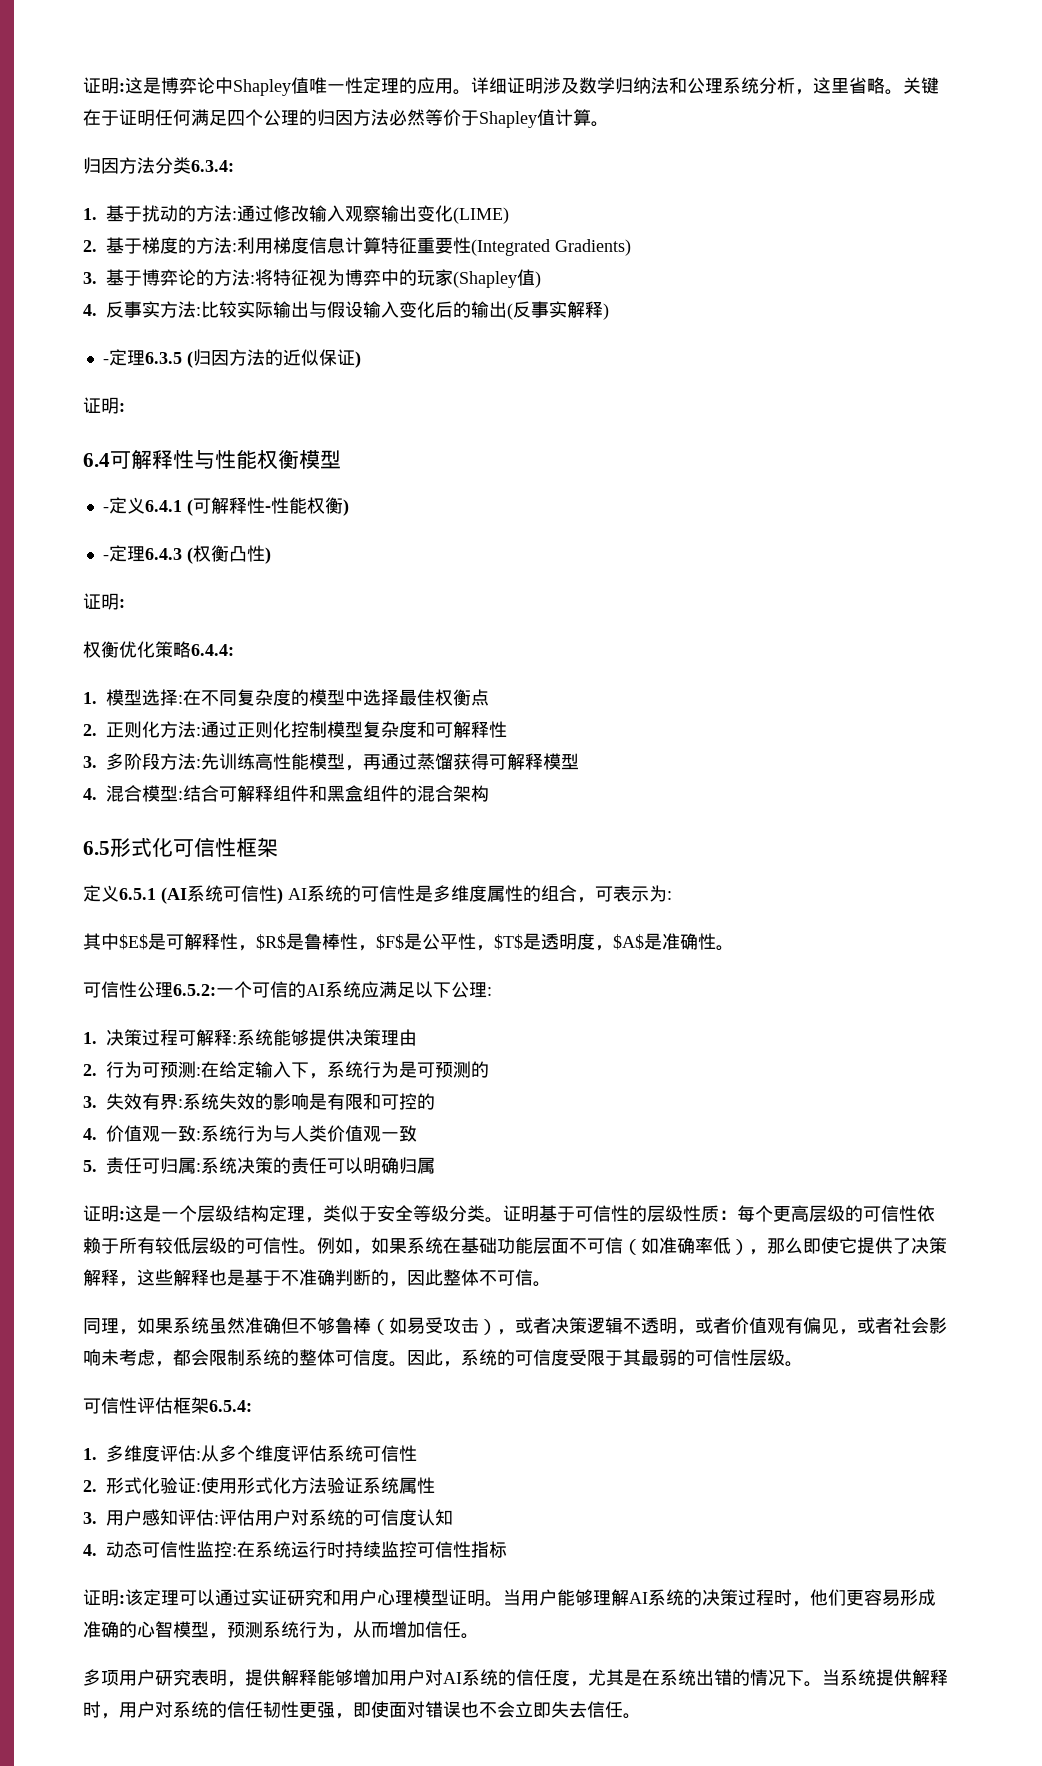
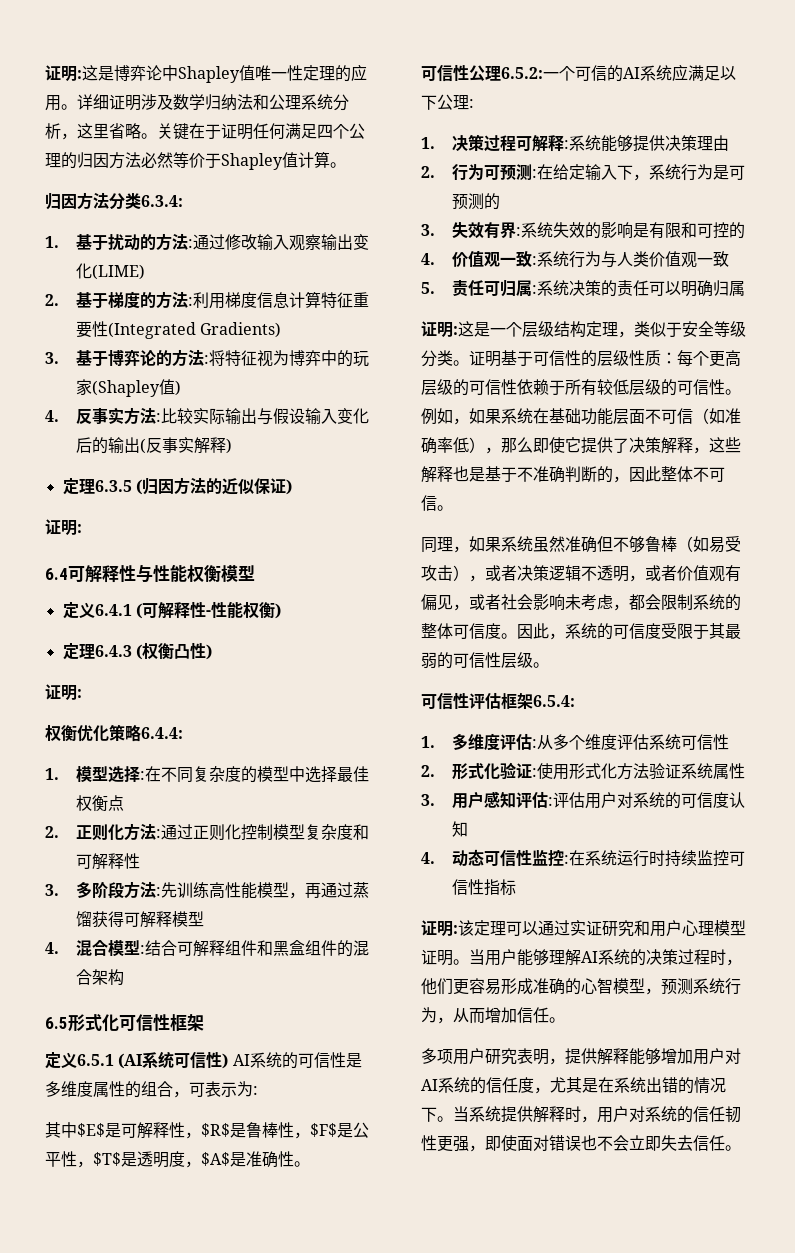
- -定理6.3.5 (归因方法的近似保证)
+ 定理6.3.5 (归因方法的近似保证)
- -定义6.4.1 (可解释性-性能权衡)
+ 定义6.4.1 (可解释性-性能权衡)
- -定理6.4.3 (权衡凸性)
+ 定理6.4.3 (权衡凸性)

